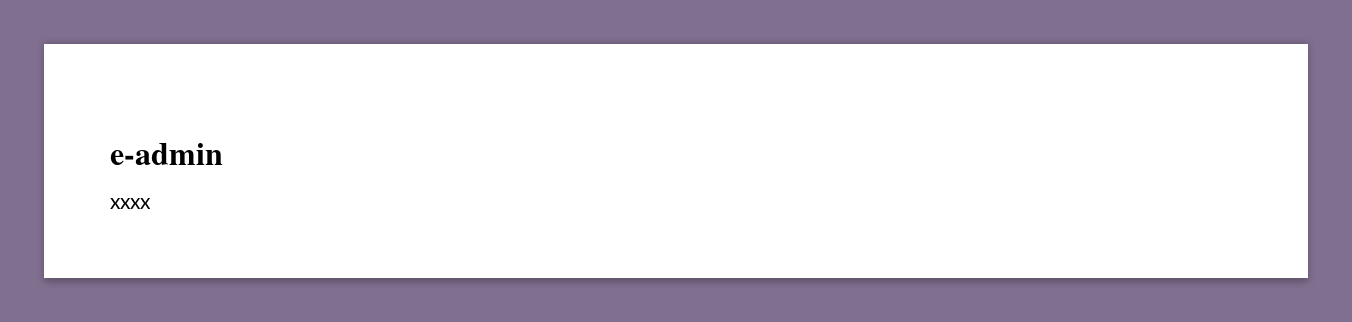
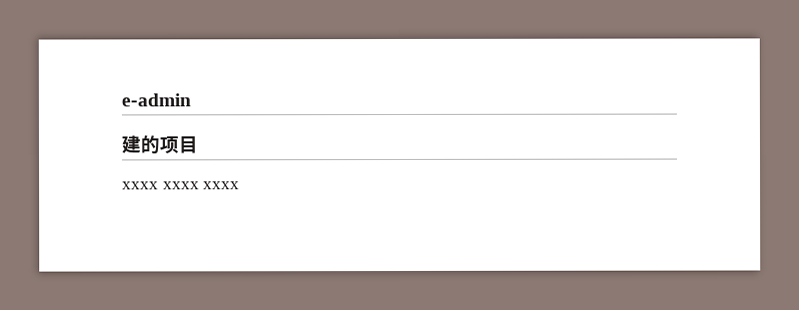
- xxxx
+ 建的项目
+ xxxx xxxx xxxx

